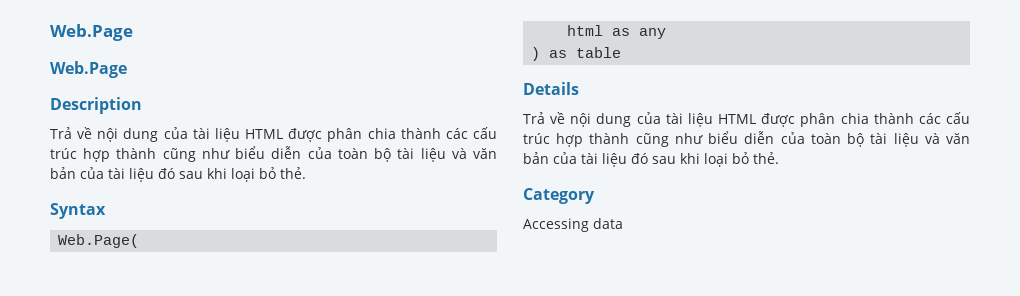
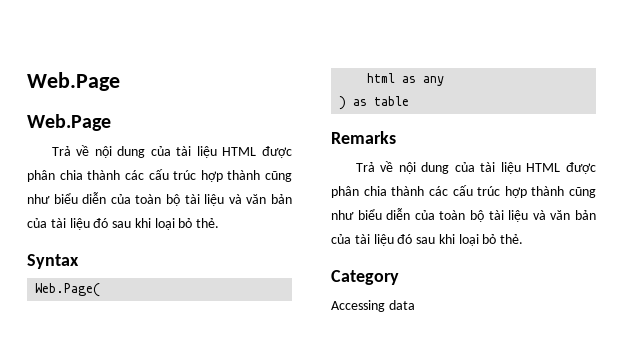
- Description
- Details
+ Remarks

